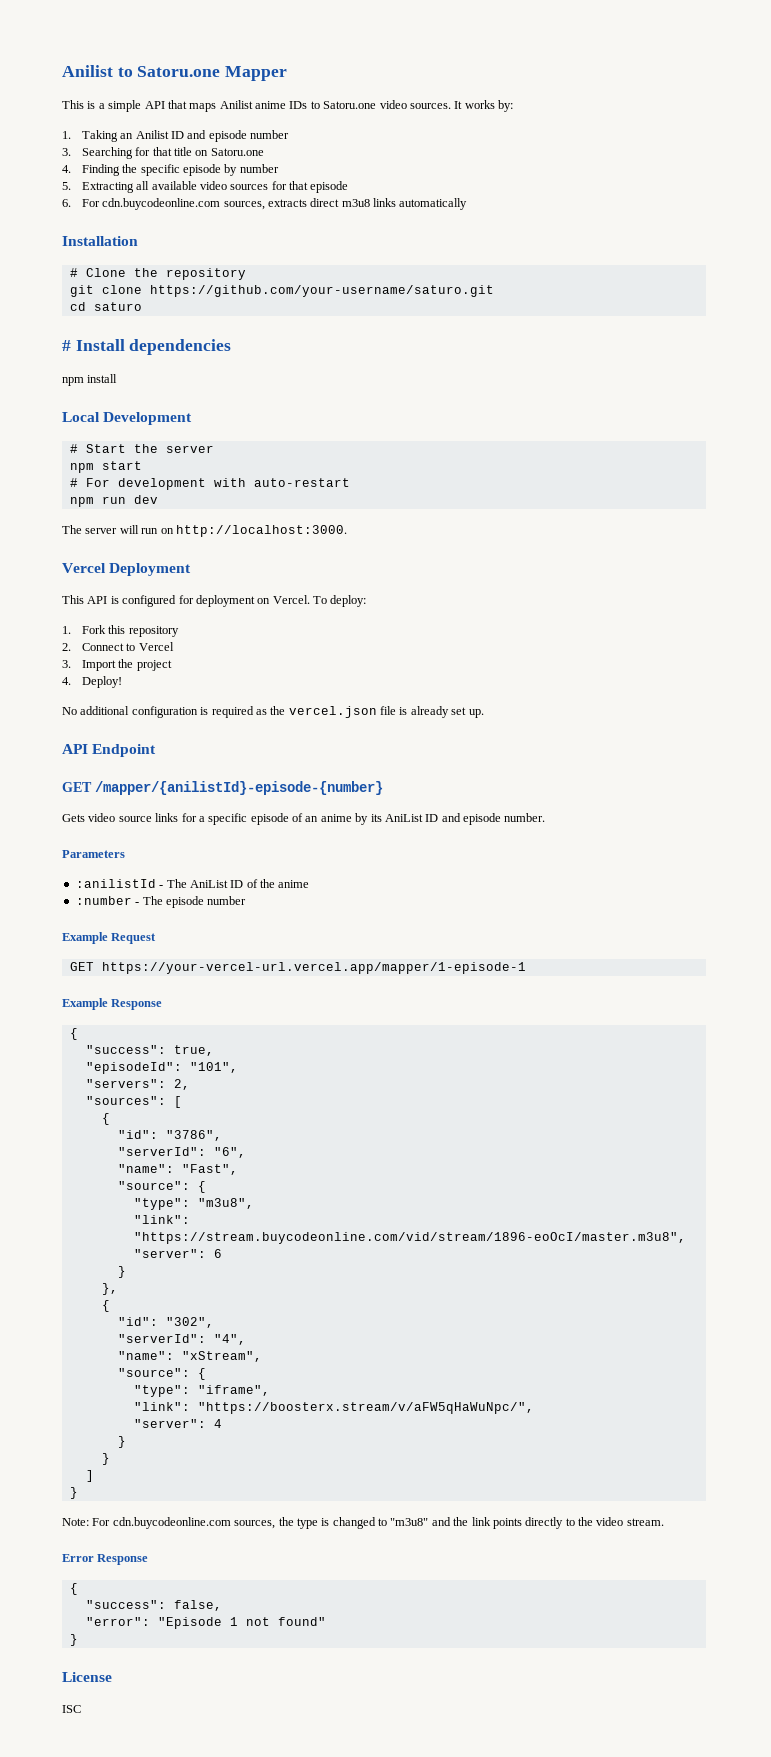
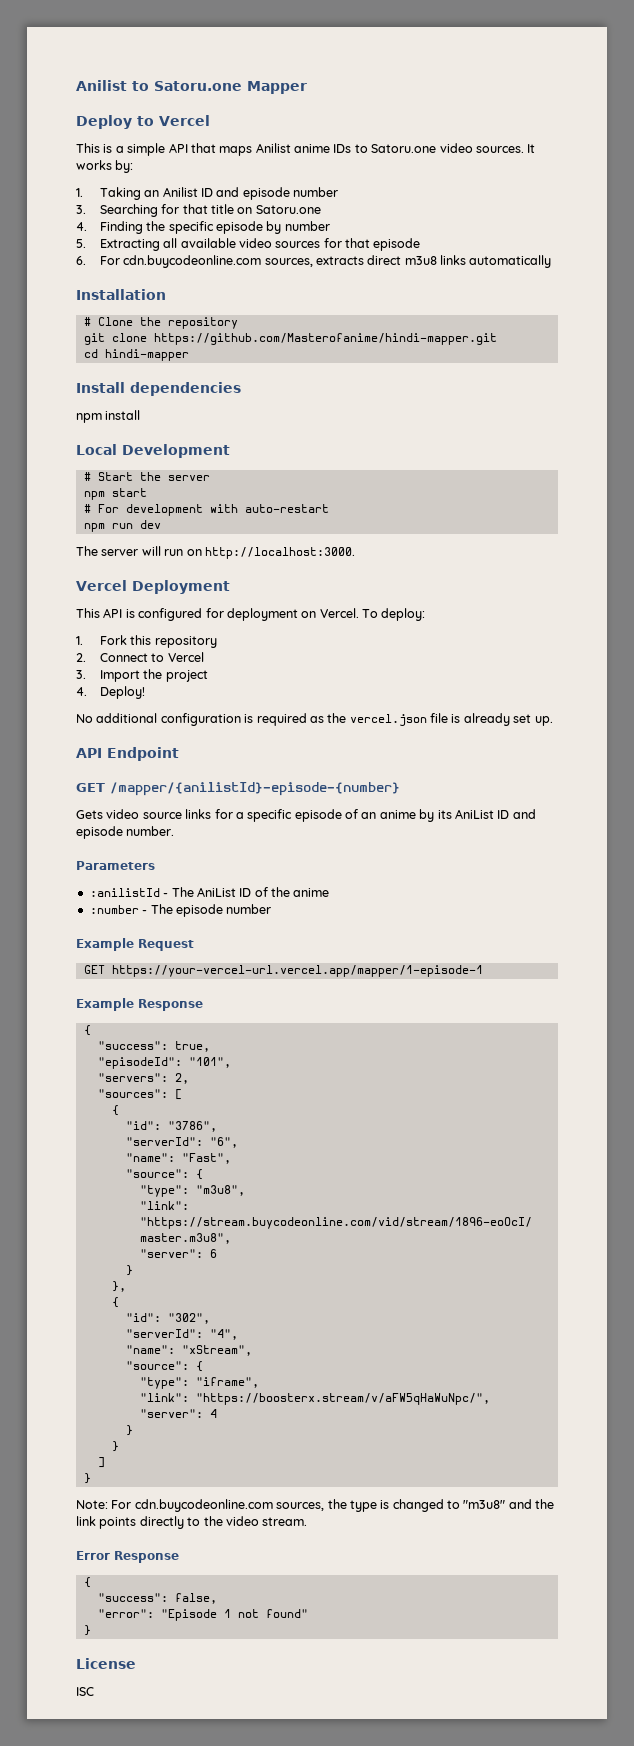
+ Deploy to Vercel
- git clone https://github.com/your-username/saturo.git
+ git clone https://github.com/Masterofanime/hindi-mapper.git
- cd saturo
- # Install dependencies
+ cd hindi-mapper
+ Install dependencies

